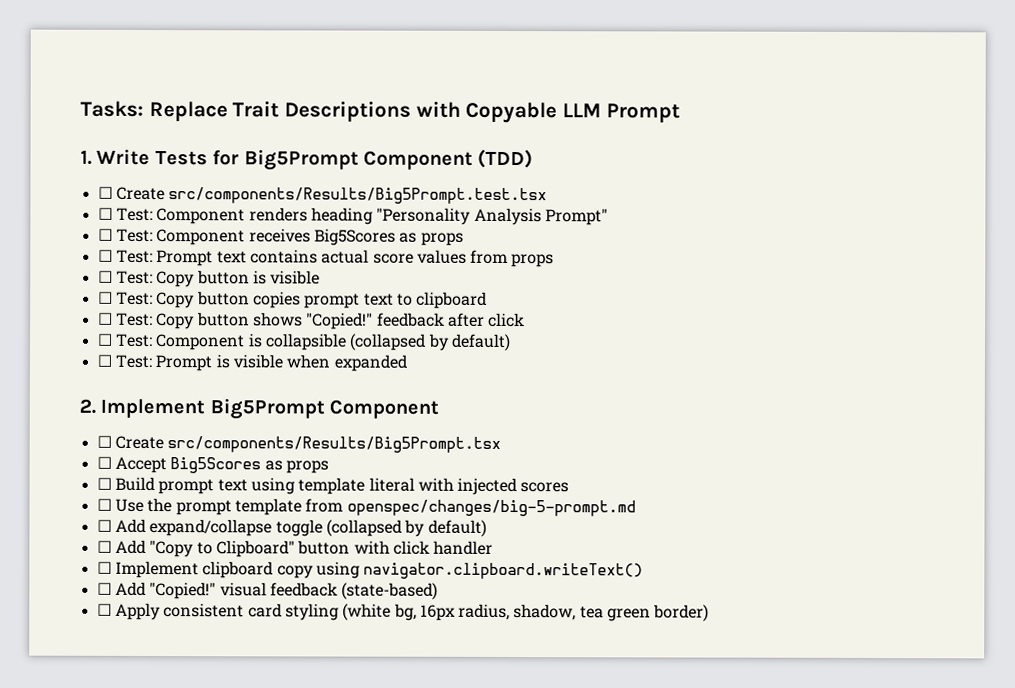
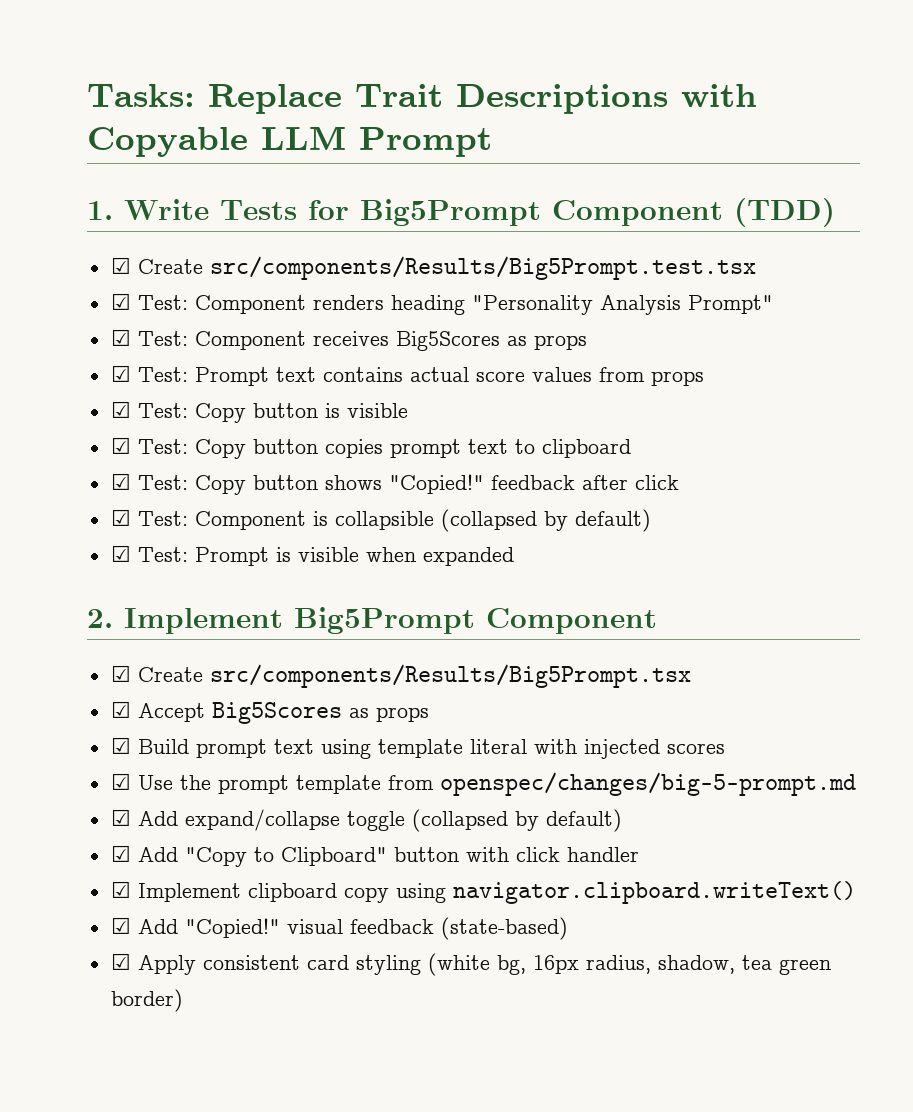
- ☐ Create src/components/Results/Big5Prompt.test.tsx
+ ☑ Create src/components/Results/Big5Prompt.test.tsx
- ☐ Test: Component renders heading "Personality Analysis Prompt"
+ ☑ Test: Component renders heading "Personality Analysis Prompt"
- ☐ Test: Component receives Big5Scores as props
+ ☑ Test: Component receives Big5Scores as props
- ☐ Test: Prompt text contains actual score values from props
+ ☑ Test: Prompt text contains actual score values from props
- ☐ Test: Copy button is visible
+ ☑ Test: Copy button is visible
- ☐ Test: Copy button copies prompt text to clipboard
+ ☑ Test: Copy button copies prompt text to clipboard
- ☐ Test: Copy button shows "Copied!" feedback after click
+ ☑ Test: Copy button shows "Copied!" feedback after click
- ☐ Test: Component is collapsible (collapsed by default)
+ ☑ Test: Component is collapsible (collapsed by default)
- ☐ Test: Prompt is visible when expanded
+ ☑ Test: Prompt is visible when expanded
- ☐ Create src/components/Results/Big5Prompt.tsx
+ ☑ Create src/components/Results/Big5Prompt.tsx
- ☐ Accept Big5Scores as props
+ ☑ Accept Big5Scores as props
- ☐ Build prompt text using template literal with injected scores
+ ☑ Build prompt text using template literal with injected scores
- ☐ Use the prompt template from openspec/changes/big-5-prompt.md
+ ☑ Use the prompt template from openspec/changes/big-5-prompt.md
- ☐ Add expand/collapse toggle (collapsed by default)
+ ☑ Add expand/collapse toggle (collapsed by default)
- ☐ Add "Copy to Clipboard" button with click handler
+ ☑ Add "Copy to Clipboard" button with click handler
- ☐ Implement clipboard copy using navigator.clipboard.writeText()
+ ☑ Implement clipboard copy using navigator.clipboard.writeText()
- ☐ Add "Copied!" visual feedback (state-based)
+ ☑ Add "Copied!" visual feedback (state-based)
- ☐ Apply consistent card styling (white bg, 16px radius, shadow, tea green border)
+ ☑ Apply consistent card styling (white bg, 16px radius, shadow, tea green border)

